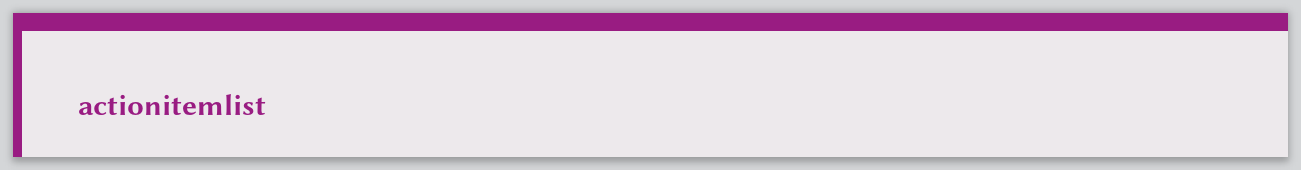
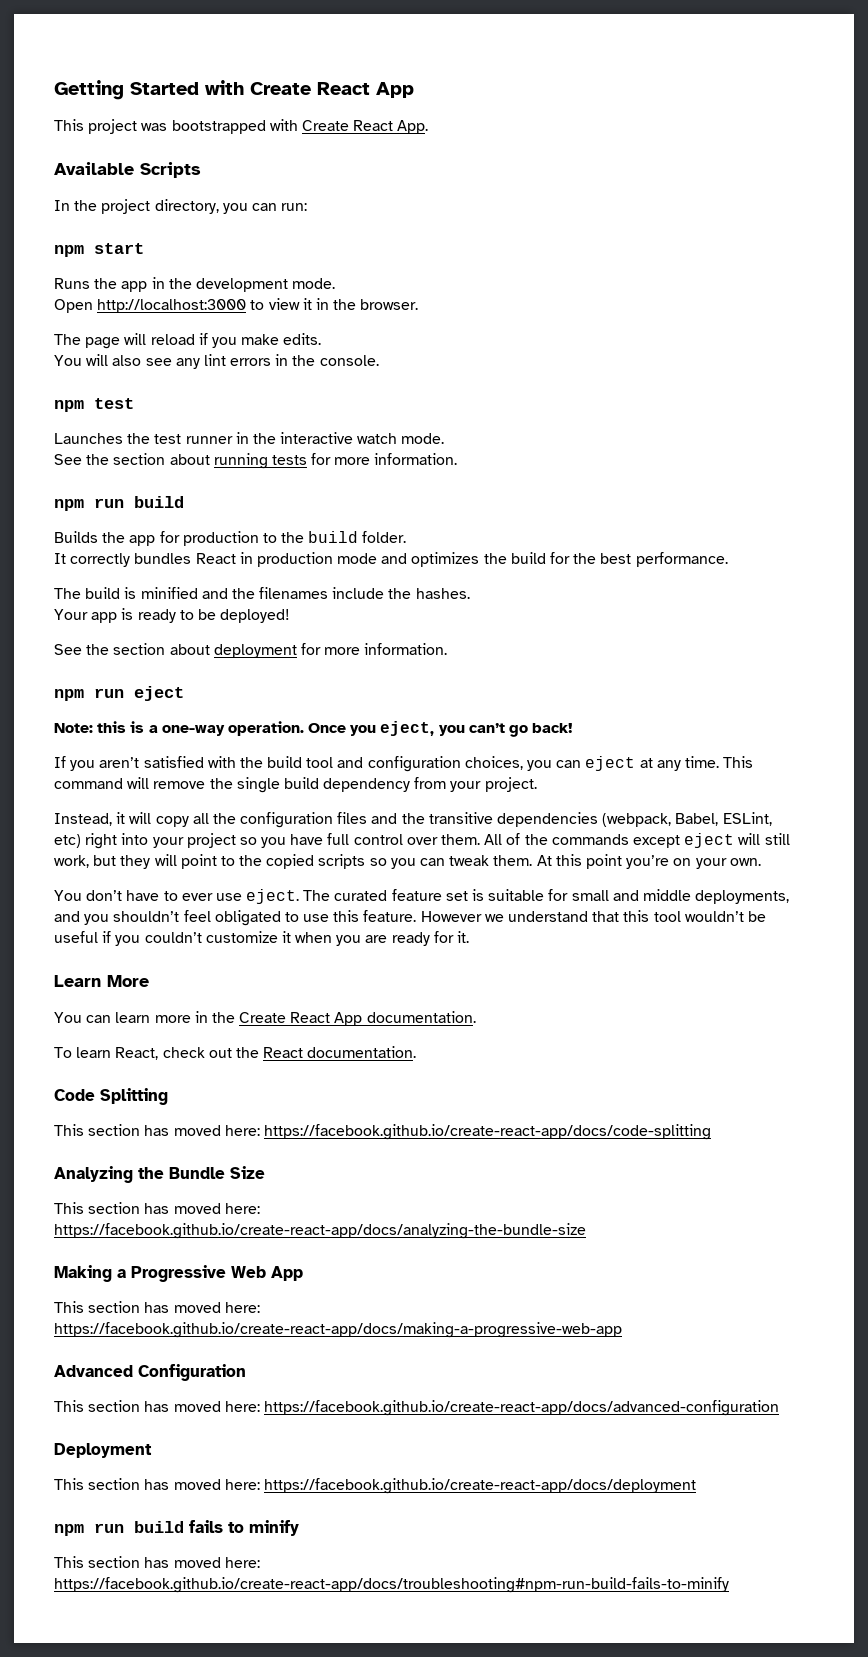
- actionitemlist
+ Getting Started with Create React App
+ This project was bootstrapped with Create React App.
+ Available Scripts
+ In the project directory, you can run:
+ npm start
+ Runs the app in the development mode.
+ Open http://localhost:3000 to view it in the browser.
+ The page will reload if you make edits.
+ You will also see any lint errors in the console.
+ npm test
+ Launches the test runner in the interactive watch mode.
+ See the section about running tests for more information.
+ npm run build
+ Builds the app for production to the build folder.
+ It correctly bundles React in production mode and optimizes the build for the best performance.
+ The build is minified and the filenames include the hashes.
+ Your app is ready to be deployed!
+ See the section about deployment for more information.
+ npm run eject
+ Note: this is a one-way operation. Once you eject, you can’t go back!
+ If you aren’t satisfied with the build tool and configuration choices, you can eject at any time. This command will remove the single build dependency from your project.
+ Instead, it will copy all the configuration files and the transitive dependencies (webpack, Babel, ESLint, etc) right into your project so you have full control over them. All of the commands except eject will still work, but they will point to the copied scripts so you can tweak them. At this point you’re on your own.
+ You don’t have to ever use eject. The curated feature set is suitable for small and middle deployments, and you shouldn’t feel obligated to use this feature. However we understand that this tool wouldn’t be useful if you couldn’t customize it when you are ready for it.
+ Learn More
+ You can learn more in the Create React App documentation.
+ To learn React, check out the React documentation.
+ Code Splitting
+ This section has moved here: https://facebook.github.io/create-react-app/docs/code-splitting
+ Analyzing the Bundle Size
+ This section has moved here: https://facebook.github.io/create-react-app/docs/analyzing-the-bundle-size
+ Making a Progressive Web App
+ This section has moved here: https://facebook.github.io/create-react-app/docs/making-a-progressive-web-app
+ Advanced Configuration
+ This section has moved here: https://facebook.github.io/create-react-app/docs/advanced-configuration
+ Deployment
+ This section has moved here: https://facebook.github.io/create-react-app/docs/deployment
+ npm run build fails to minify
+ This section has moved here: https://facebook.github.io/create-react-app/docs/troubleshooting#npm-run-build-fails-to-minify

